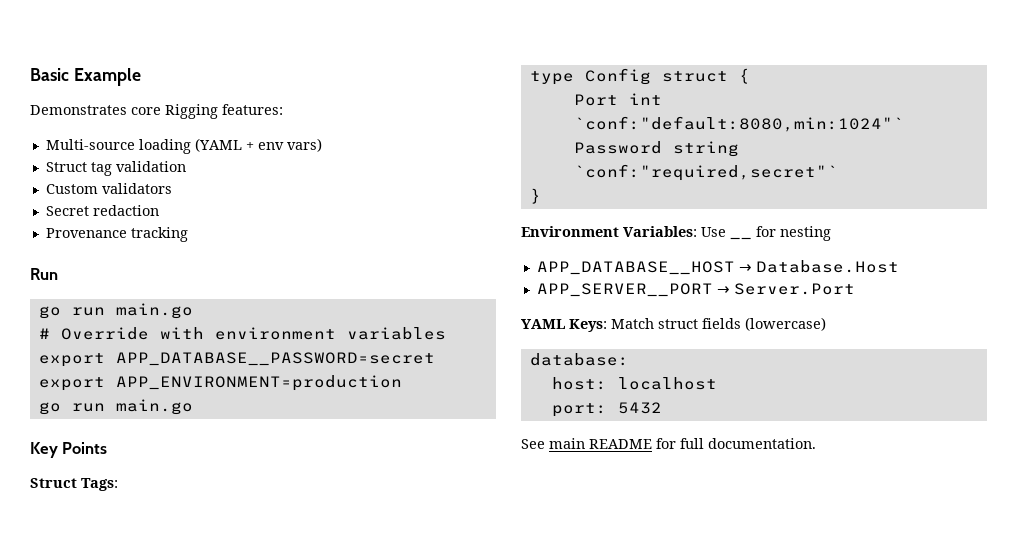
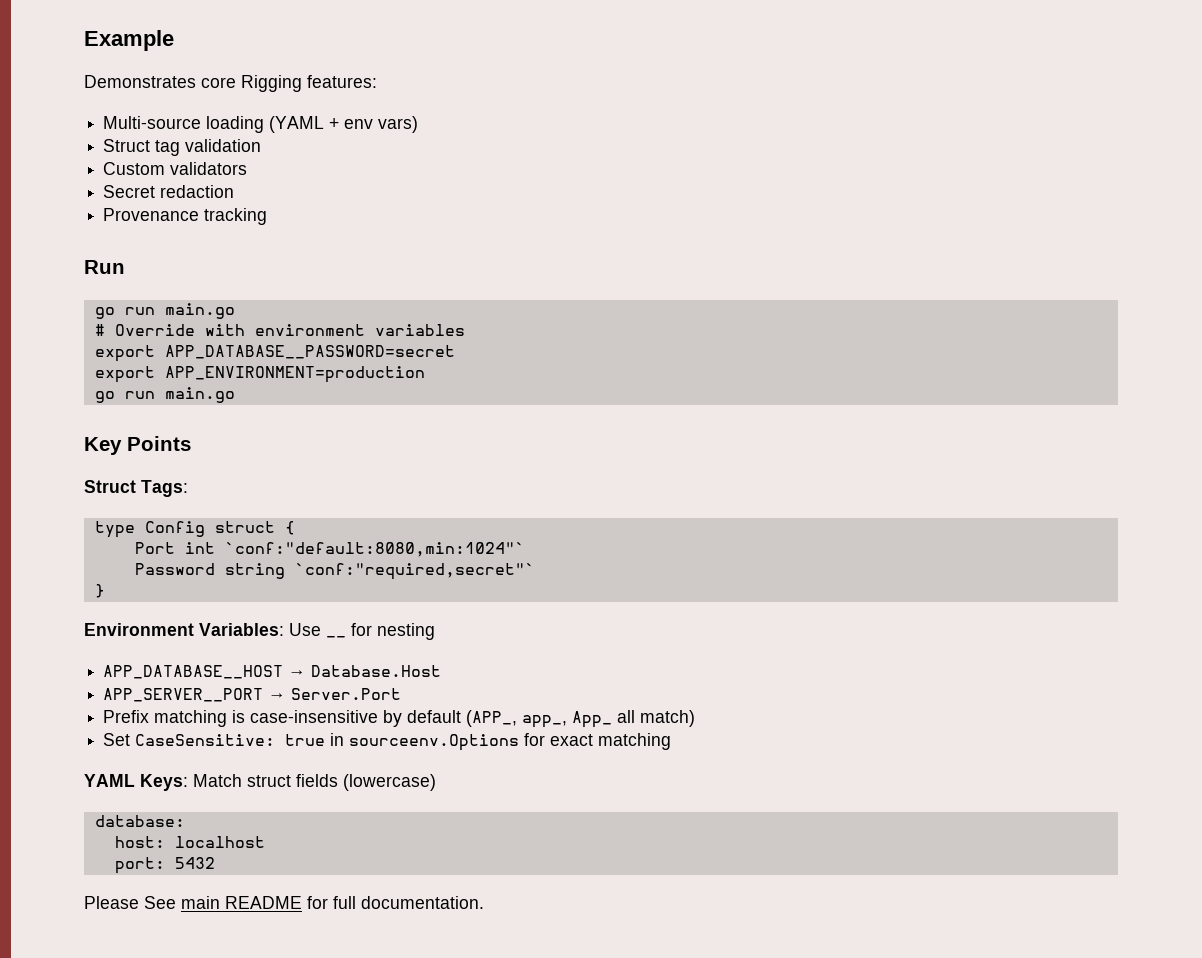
- Basic Example
+ Example
+ Prefix matching is case-insensitive by default (APP_, app_, App_ all match)
+ Set CaseSensitive: true in sourceenv.Options for exact matching
- See main README for full documentation.
+ Please See main README for full documentation.

